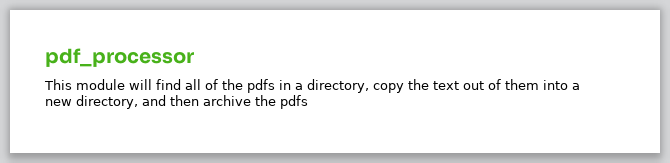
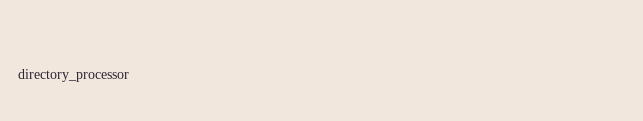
- pdf_processor
- This module will find all of the pdfs in a directory, copy the text out of them into a new directory, and then archive the pdfs
+ directory_processor

